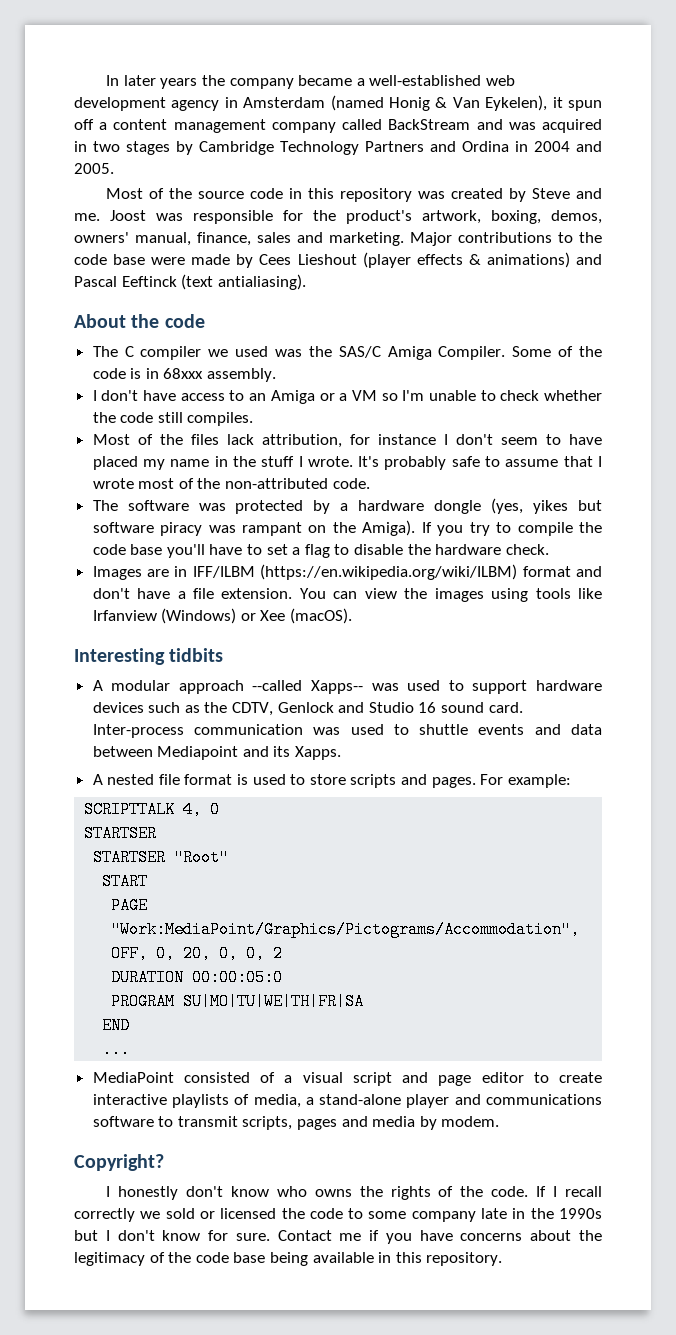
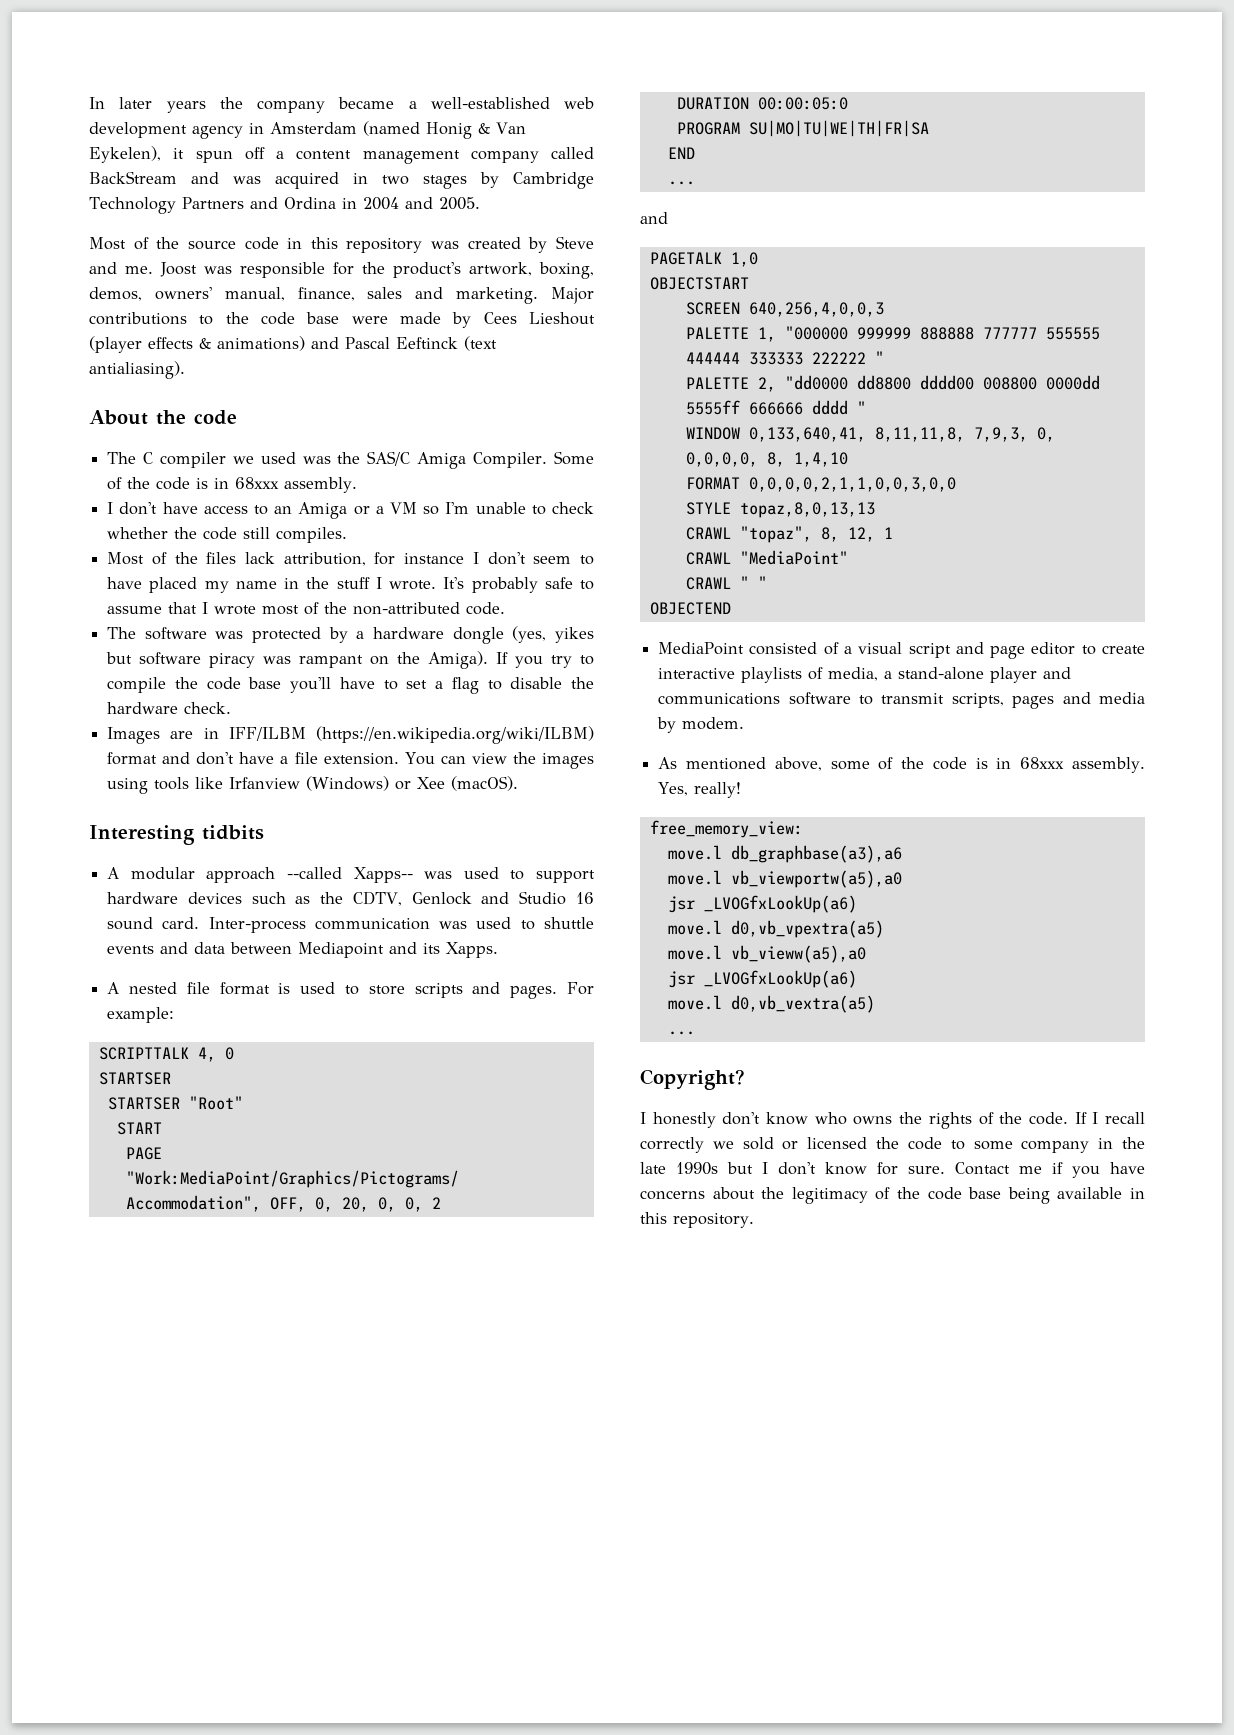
  END
  ...
+ and
+ PAGETALK 1,0
+ OBJECTSTART
+ SCREEN 640,256,4,0,0,3
+ PALETTE 1, "000000 999999 888888 777777 555555 444444 333333 222222 "
+ PALETTE 2, "dd0000 dd8800 dddd00 008800 0000dd 5555ff 666666 dddd "
+ WINDOW 0,133,640,41, 8,11,11,8, 7,9,3, 0, 0,0,0,0, 8, 1,4,10
+ FORMAT 0,0,0,0,2,1,1,0,0,3,0,0
+ STYLE topaz,8,0,13,13
+ CRAWL "topaz", 8, 12, 1
+ CRAWL "MediaPoint"
+ CRAWL " "
+ OBJECTEND
+ As mentioned above, some of the code is in 68xxx assembly. Yes, really!
+ free_memory_view:
+ move.l db_graphbase(a3),a6
+ move.l vb_viewportw(a5),a0
+ jsr _LVOGfxLookUp(a6)
+ move.l d0,vb_vpextra(a5)
+ move.l vb_vieww(a5),a0
+ jsr _LVOGfxLookUp(a6)
+ move.l d0,vb_vextra(a5)
+ ...
- If I recall correctly we sold or licensed the code to some company late in the 1990s but I don't know for sure.
+ If I recall correctly we sold or licensed the code to some company in the late 1990s but I don't know for sure.

